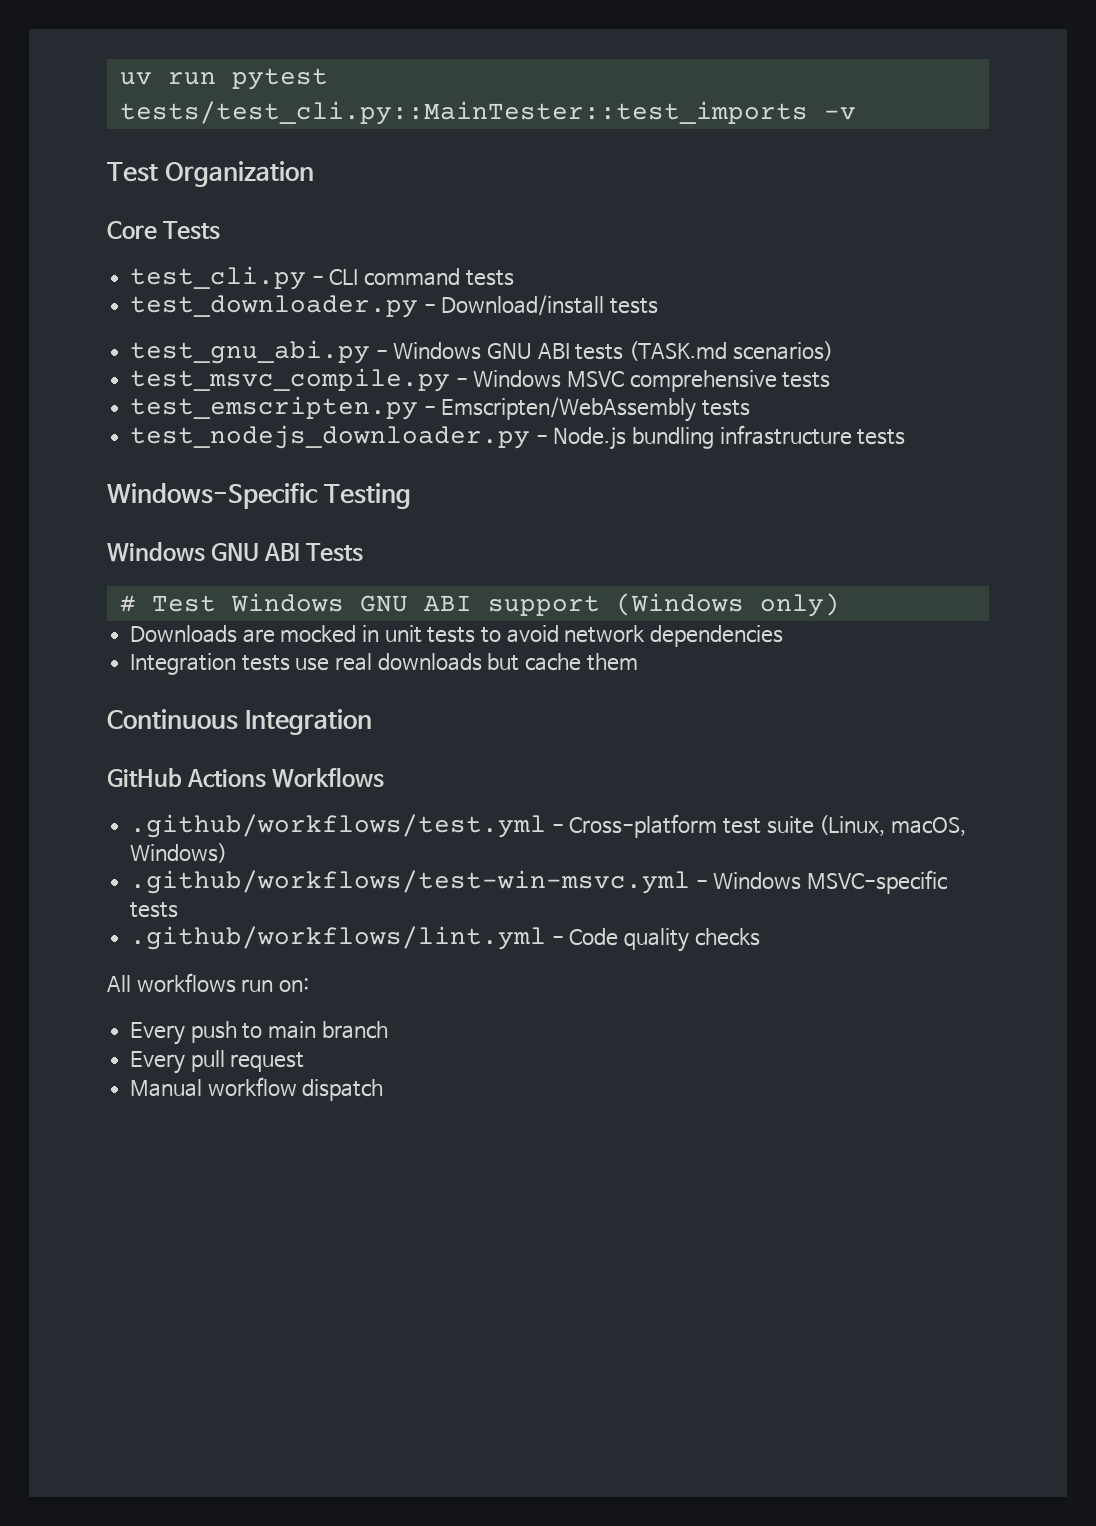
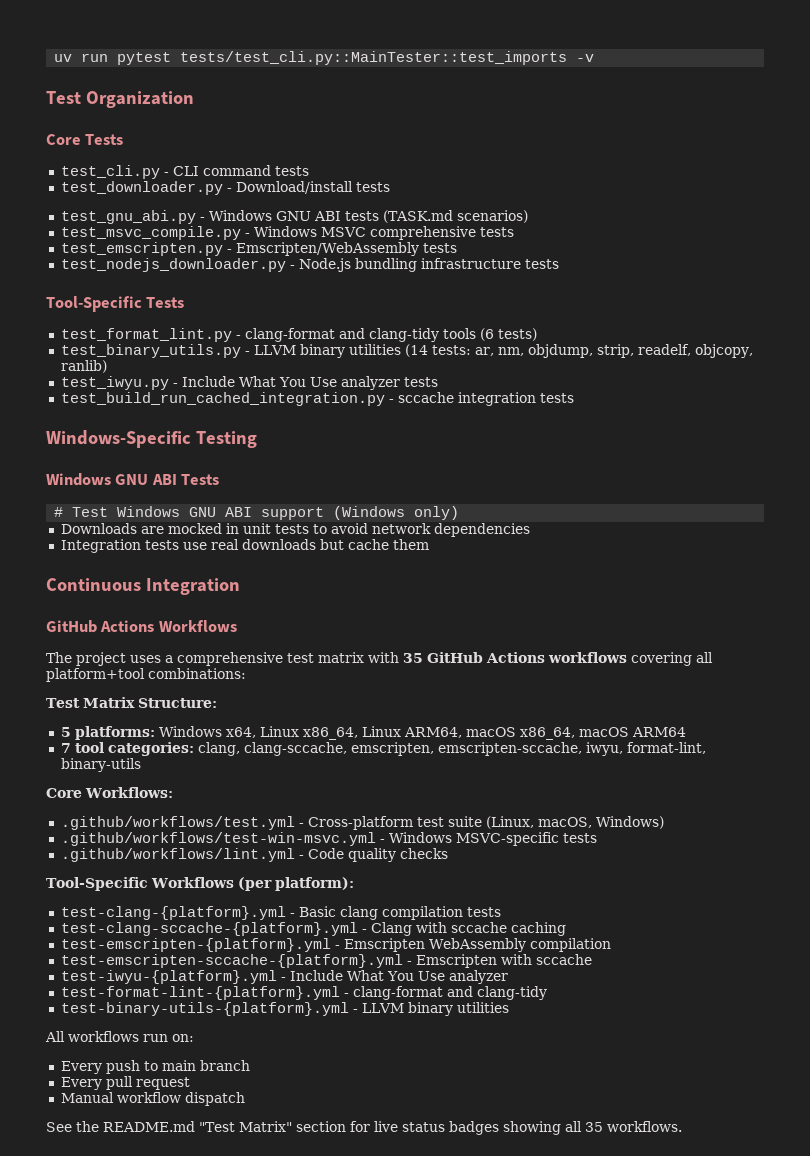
+ Tool-Specific Tests
+ test_format_lint.py - clang-format and clang-tidy tools (6 tests)
+ test_binary_utils.py - LLVM binary utilities (14 tests: ar, nm, objdump, strip, readelf, objcopy, ranlib)
+ test_iwyu.py - Include What You Use analyzer tests
+ test_build_run_cached_integration.py - sccache integration tests
+ The project uses a comprehensive test matrix with 35 GitHub Actions workflows covering all platform+tool combinations:
+ Test Matrix Structure:
+ 5 platforms: Windows x64, Linux x86_64, Linux ARM64, macOS x86_64, macOS ARM64
+ 7 tool categories: clang, clang-sccache, emscripten, emscripten-sccache, iwyu, format-lint, binary-utils
+ Core Workflows:
+ Tool-Specific Workflows (per platform):
+ test-clang-{platform}.yml - Basic clang compilation tests
+ test-clang-sccache-{platform}.yml - Clang with sccache caching
+ test-emscripten-{platform}.yml - Emscripten WebAssembly compilation
+ test-emscripten-sccache-{platform}.yml - Emscripten with sccache
+ test-iwyu-{platform}.yml - Include What You Use analyzer
+ test-format-lint-{platform}.yml - clang-format and clang-tidy
+ test-binary-utils-{platform}.yml - LLVM binary utilities
+ See the README.md "Test Matrix" section for live status badges showing all 35 workflows.

